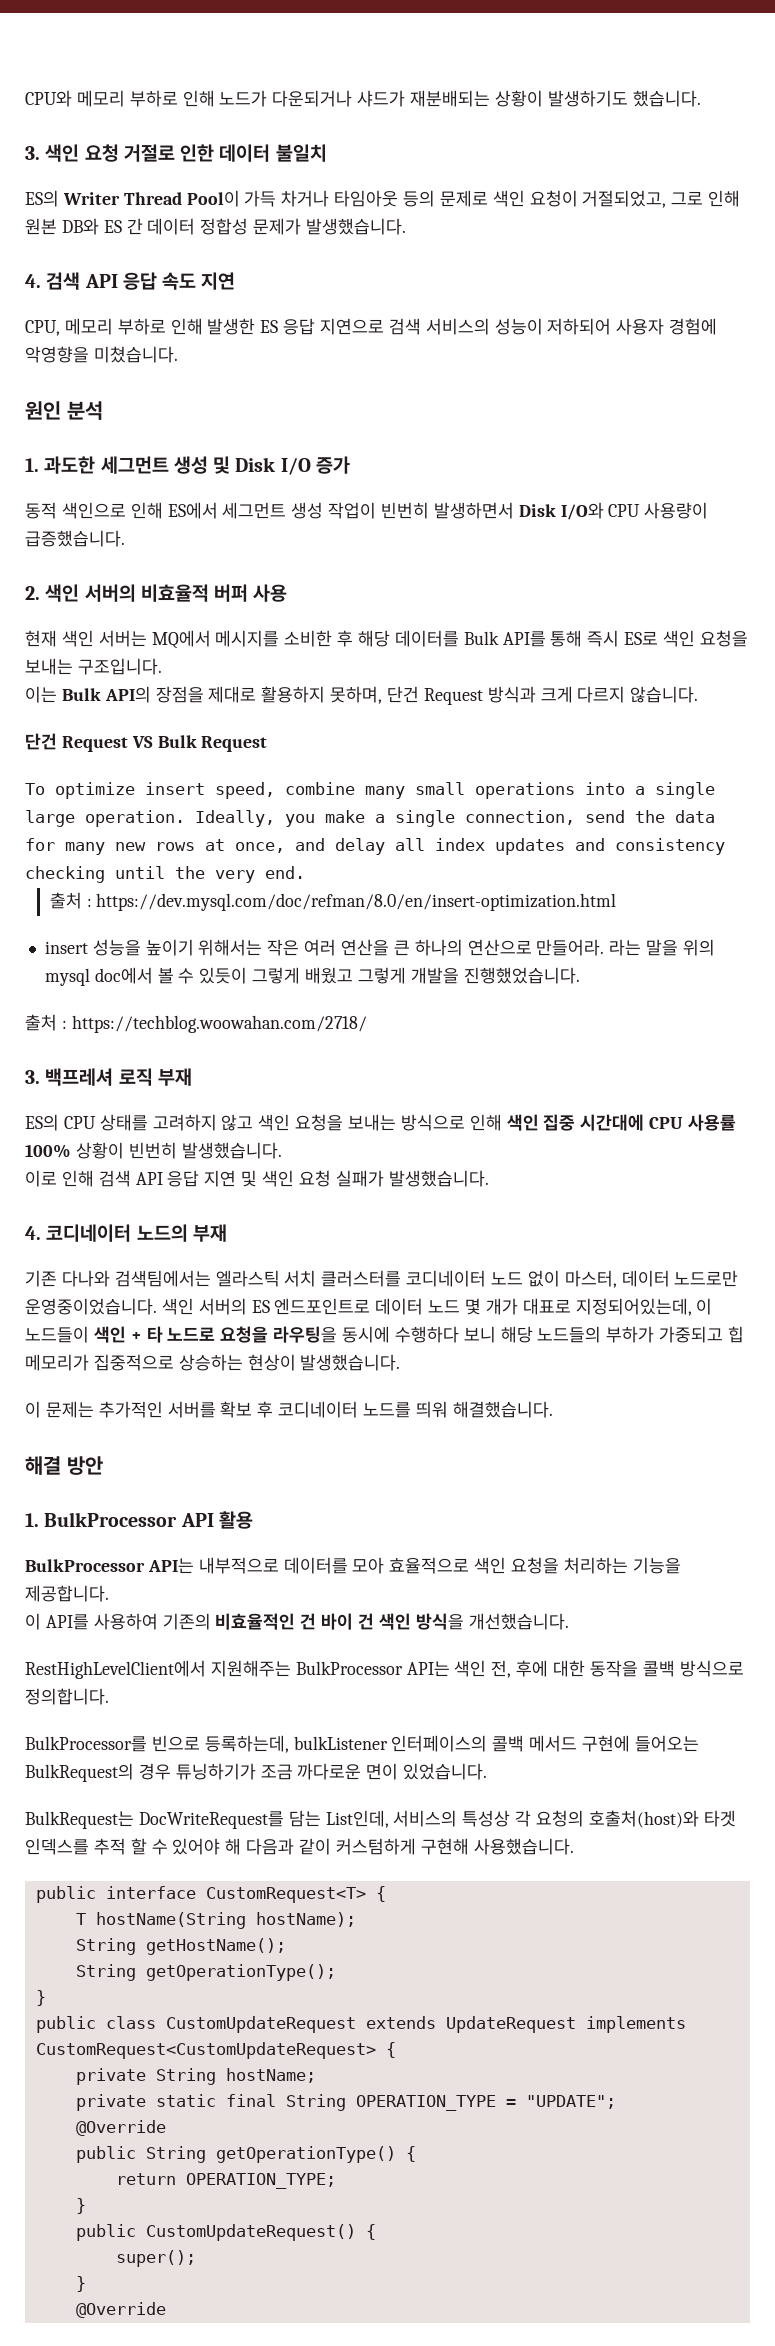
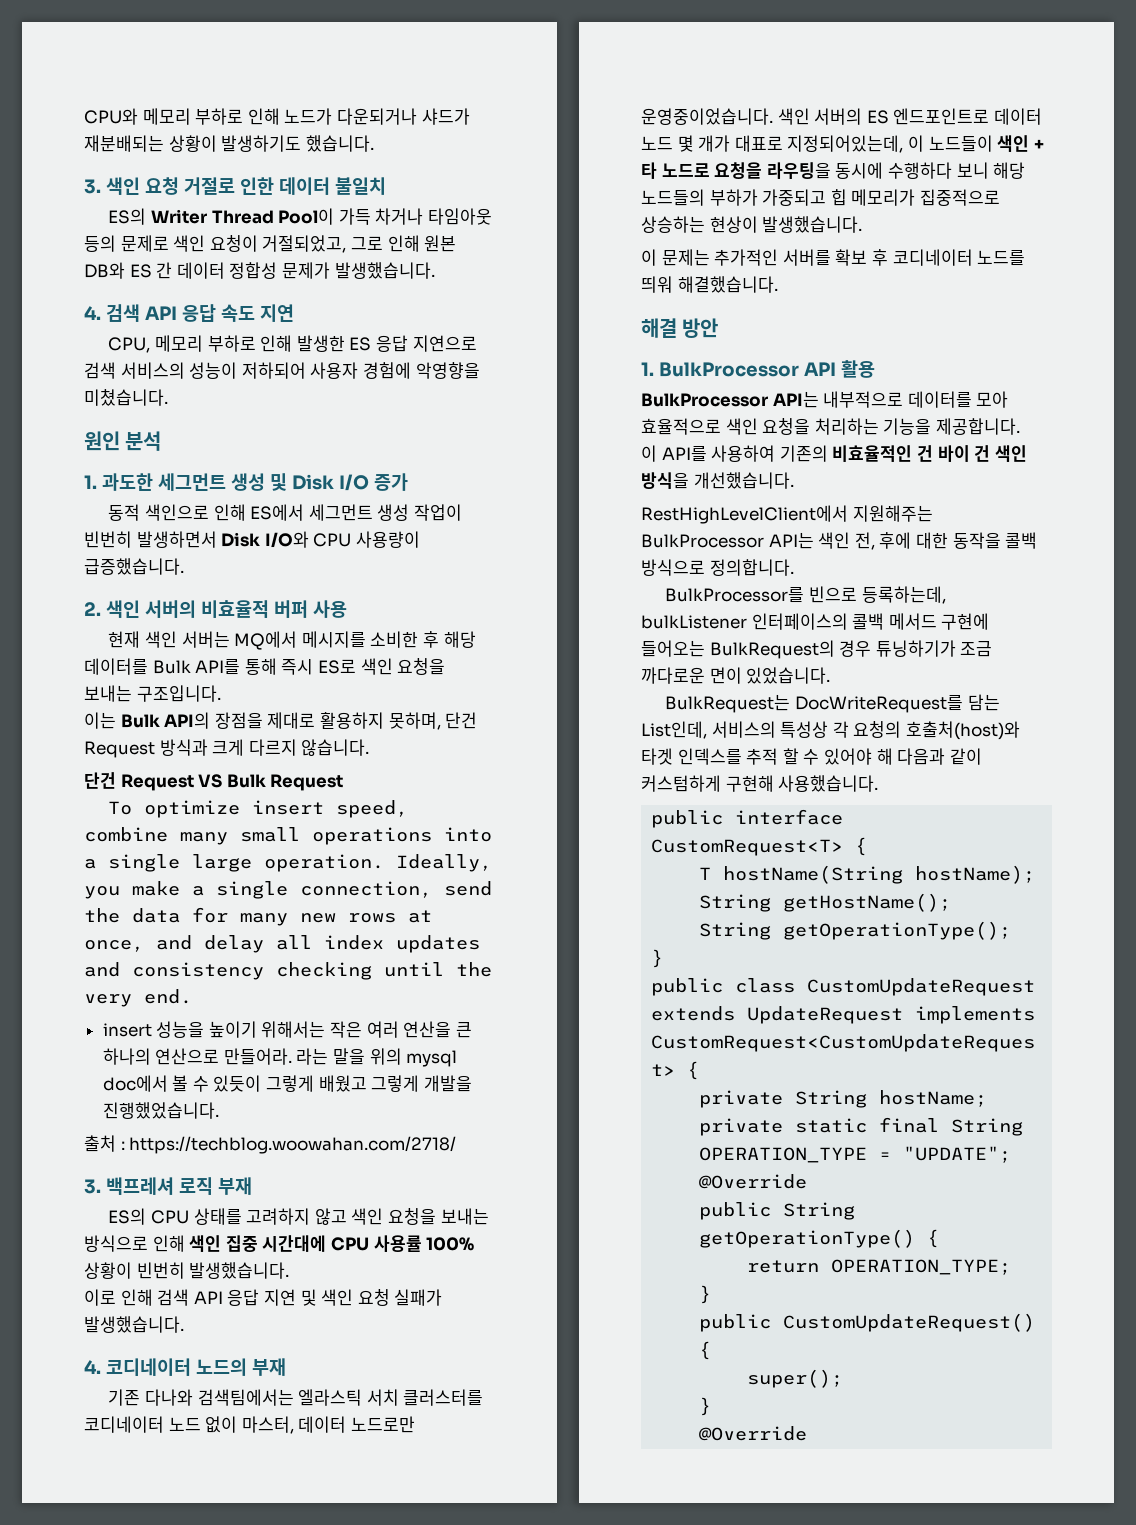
- 출처 : https://dev.mysql.com/doc/refman/8.0/en/insert-optimization.html

